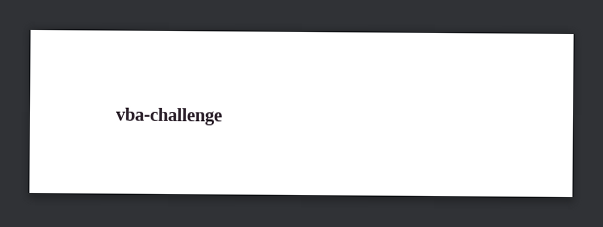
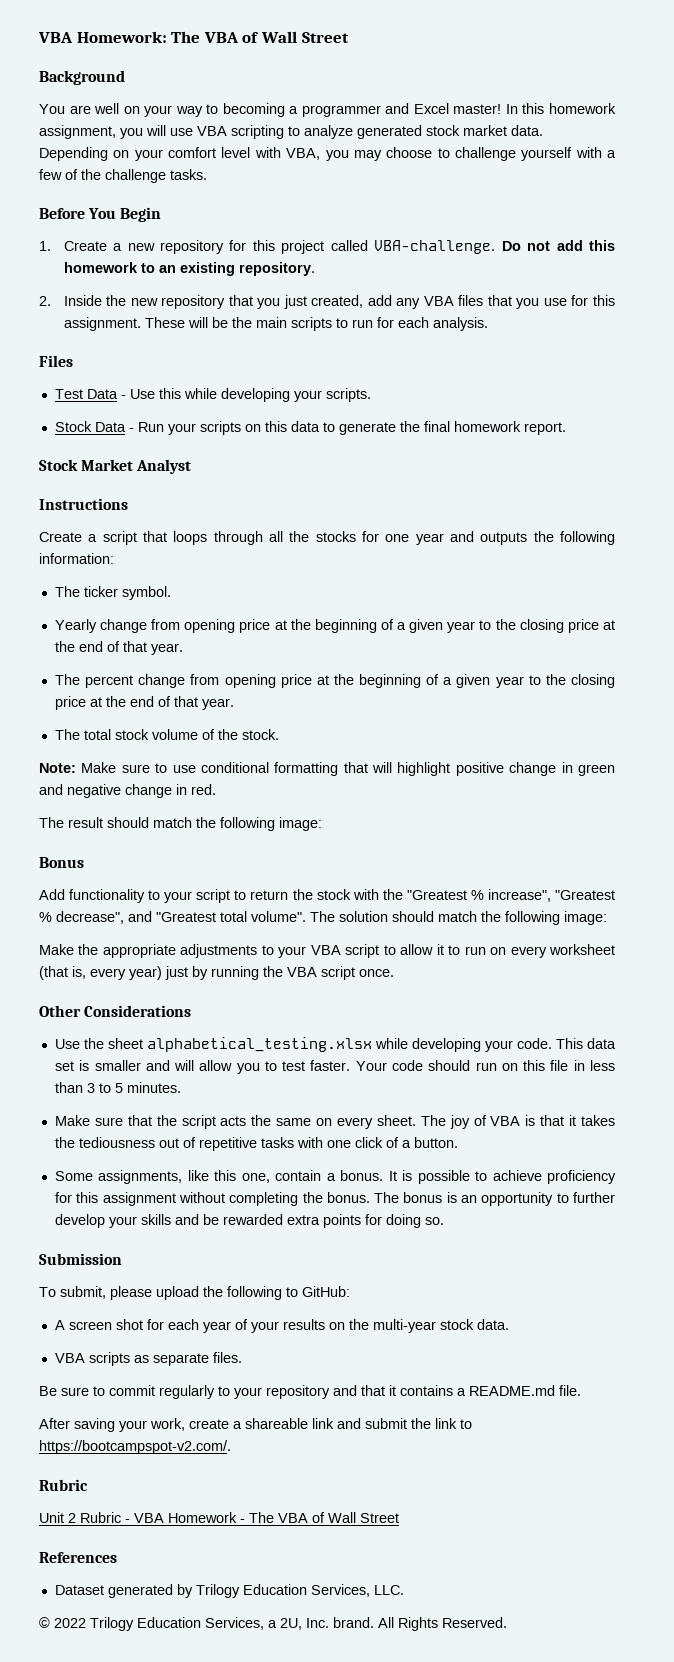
- vba-challenge
+ VBA Homework: The VBA of Wall Street
+ Background
+ You are well on your way to becoming a programmer and Excel master! In this homework assignment, you will use VBA scripting to analyze generated stock market data. Depending on your comfort level with VBA, you may choose to challenge yourself with a few of the challenge tasks.
+ Before You Begin
+ 1. Create a new repository for this project called VBA-challenge. Do not add this homework to an existing repository.
+ 2. Inside the new repository that you just created, add any VBA files that you use for this assignment. These will be the main scripts to run for each analysis.
+ Files
+ Test Data - Use this while developing your scripts.
+ Stock Data - Run your scripts on this data to generate the final homework report.
+ Stock Market Analyst
+ Instructions
+ Create a script that loops through all the stocks for one year and outputs the following information:
+ The ticker symbol.
+ Yearly change from opening price at the beginning of a given year to the closing price at the end of that year.
+ The percent change from opening price at the beginning of a given year to the closing price at the end of that year.
+ The total stock volume of the stock.
+ Note: Make sure to use conditional formatting that will highlight positive change in green and negative change in red.
+ The result should match the following image:
+ Bonus
+ Add functionality to your script to return the stock with the "Greatest % increase", "Greatest % decrease", and "Greatest total volume". The solution should match the following image:
+ Make the appropriate adjustments to your VBA script to allow it to run on every worksheet (that is, every year) just by running the VBA script once.
+ Other Considerations
+ Use the sheet alphabetical_testing.xlsx while developing your code. This data set is smaller and will allow you to test faster. Your code should run on this file in less than 3 to 5 minutes.
+ Make sure that the script acts the same on every sheet. The joy of VBA is that it takes the tediousness out of repetitive tasks with one click of a button.
+ Some assignments, like this one, contain a bonus. It is possible to achieve proficiency for this assignment without completing the bonus. The bonus is an opportunity to further develop your skills and be rewarded extra points for doing so.
+ Submission
+ To submit, please upload the following to GitHub:
+ A screen shot for each year of your results on the multi-year stock data.
+ VBA scripts as separate files.
+ Be sure to commit regularly to your repository and that it contains a README.md file.
+ After saving your work, create a shareable link and submit the link to https://bootcampspot-v2.com/.
+ Rubric
+ Unit 2 Rubric - VBA Homework - The VBA of Wall Street
+ References
+ Dataset generated by Trilogy Education Services, LLC.
+ © 2022 Trilogy Education Services, a 2U, Inc. brand. All Rights Reserved.

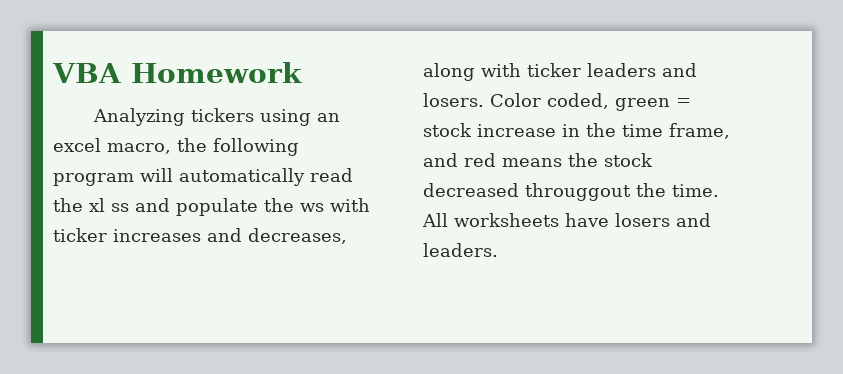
- VBA Homework: The VBA of Wall Street
- Background
- You are well on your way to becoming a programmer and Excel master! In this homework assignment, you will use VBA scripting to analyze generated stock market data. Depending on your comfort level with VBA, you may choose to challenge yourself with a few of the challenge tasks.
- Before You Begin
- 1. Create a new repository for this project called VBA-challenge. Do not add this homework to an existing repository.
- 2. Inside the new repository that you just created, add any VBA files that you use for this assignment. These will be the main scripts to run for each analysis.
- Files
- Test Data - Use this while developing your scripts.
- Stock Data - Run your scripts on this data to generate the final homework report.
- Stock Market Analyst
- Instructions
- Create a script that loops through all the stocks for one year and outputs the following information:
- The ticker symbol.
- Yearly change from opening price at the beginning of a given year to the closing price at the end of that year.
- The percent change from opening price at the beginning of a given year to the closing price at the end of that year.
- The total stock volume of the stock.
- Note: Make sure to use conditional formatting that will highlight positive change in green and negative change in red.
- The result should match the following image:
- Bonus
- Add functionality to your script to return the stock with the "Greatest % increase", "Greatest % decrease", and "Greatest total volume". The solution should match the following image:
- Make the appropriate adjustments to your VBA script to allow it to run on every worksheet (that is, every year) just by running the VBA script once.
- Other Considerations
- Use the sheet alphabetical_testing.xlsx while developing your code. This data set is smaller and will allow you to test faster. Your code should run on this file in less than 3 to 5 minutes.
- Make sure that the script acts the same on every sheet. The joy of VBA is that it takes the tediousness out of repetitive tasks with one click of a button.
- Some assignments, like this one, contain a bonus. It is possible to achieve proficiency for this assignment without completing the bonus. The bonus is an opportunity to further develop your skills and be rewarded extra points for doing so.
- Submission
- To submit, please upload the following to GitHub:
- A screen shot for each year of your results on the multi-year stock data.
- VBA scripts as separate files.
- Be sure to commit regularly to your repository and that it contains a README.md file.
- After saving your work, create a shareable link and submit the link to https://bootcampspot-v2.com/.
- Rubric
- Unit 2 Rubric - VBA Homework - The VBA of Wall Street
- References
- Dataset generated by Trilogy Education Services, LLC.
- © 2022 Trilogy Education Services, a 2U, Inc. brand. All Rights Reserved.
+ VBA Homework
+ Analyzing tickers using an excel macro, the following program will automatically read the xl ss and populate the ws with ticker increases and decreases, along with ticker leaders and losers. Color coded, green = stock increase in the time frame, and red means the stock decreased througgout the time. All worksheets have losers and leaders.

